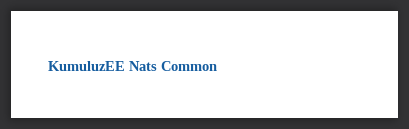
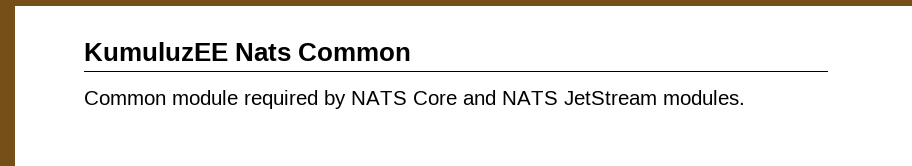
+ Common module required by NATS Core and NATS JetStream modules.

